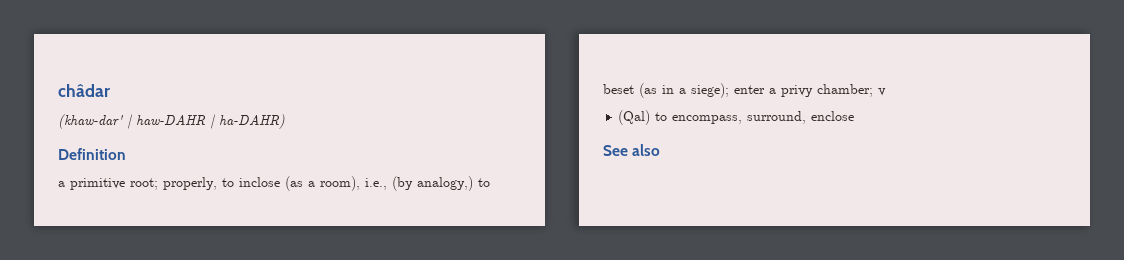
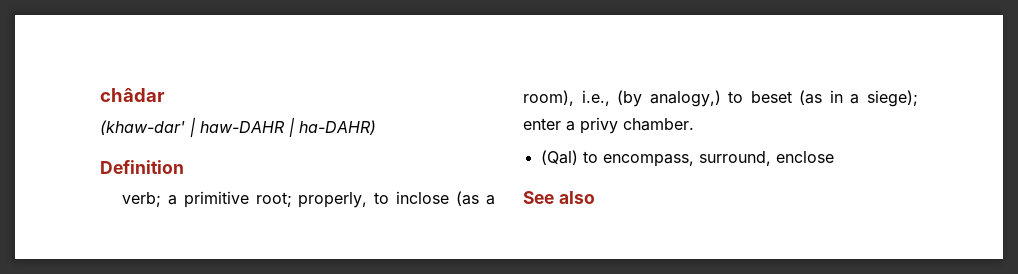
- a primitive root; properly, to inclose (as a room), i.e., (by analogy,) to beset (as in a siege); enter a privy chamber; v
+ verb; a primitive root; properly, to inclose (as a room), i.e., (by analogy,) to beset (as in a siege); enter a privy chamber.

